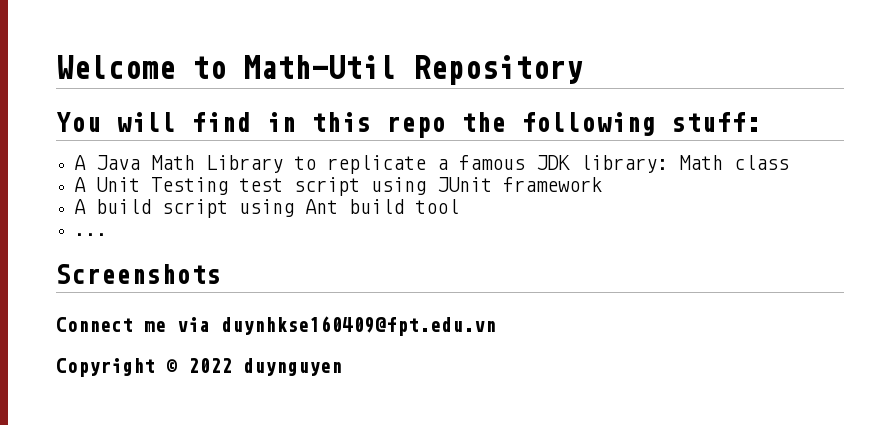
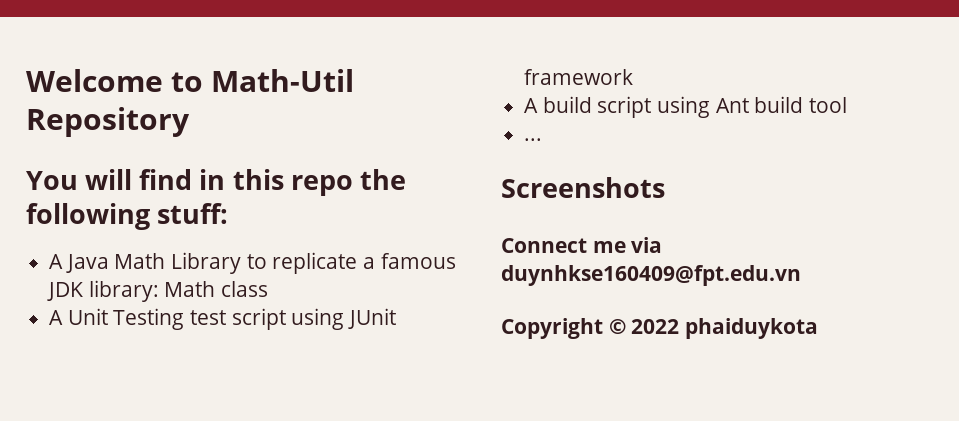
- Copyright © 2022 duynguyen
+ Copyright © 2022 phaiduykota

